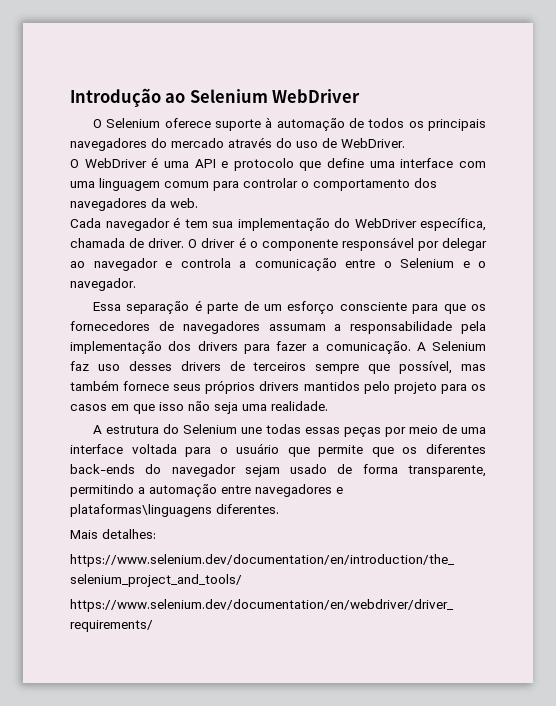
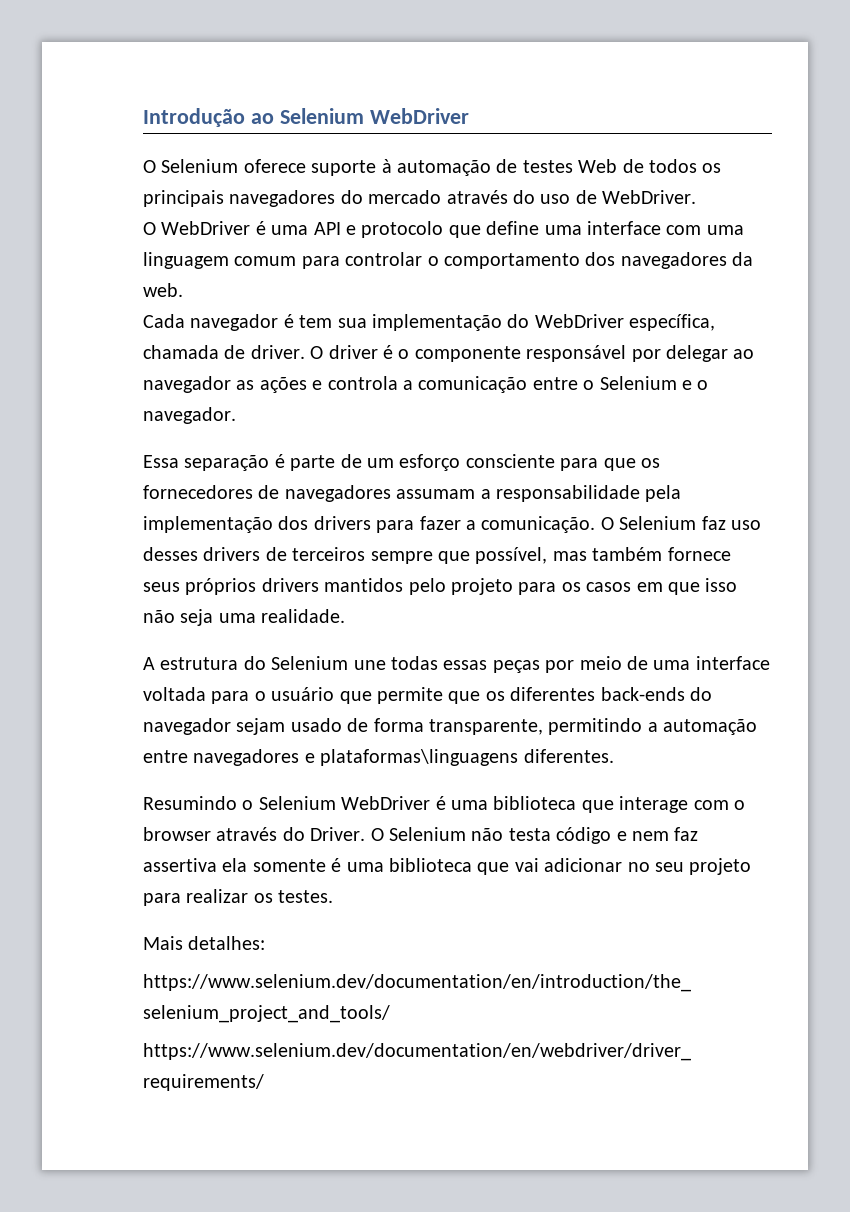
- O Selenium oferece suporte à automação de todos os principais navegadores do mercado através do uso de WebDriver.
+ O Selenium oferece suporte à automação de testes Web de todos os principais navegadores do mercado através do uso de WebDriver.
- O driver é o componente responsável por delegar ao navegador e controla a comunicação entre o Selenium e o navegador.
+ O driver é o componente responsável por delegar ao navegador as ações e controla a comunicação entre o Selenium e o navegador.
- A Selenium faz uso desses drivers de terceiros sempre que possível, mas também fornece seus próprios drivers mantidos pelo projeto para os casos em que isso não seja uma realidade.
+ O Selenium faz uso desses drivers de terceiros sempre que possível, mas também fornece seus próprios drivers mantidos pelo projeto para os casos em que isso não seja uma realidade.
+ Resumindo o Selenium WebDriver é uma biblioteca que interage com o browser através do Driver. O Selenium não testa código e nem faz assertiva ela somente é uma biblioteca que vai adicionar no seu projeto para realizar os testes.

